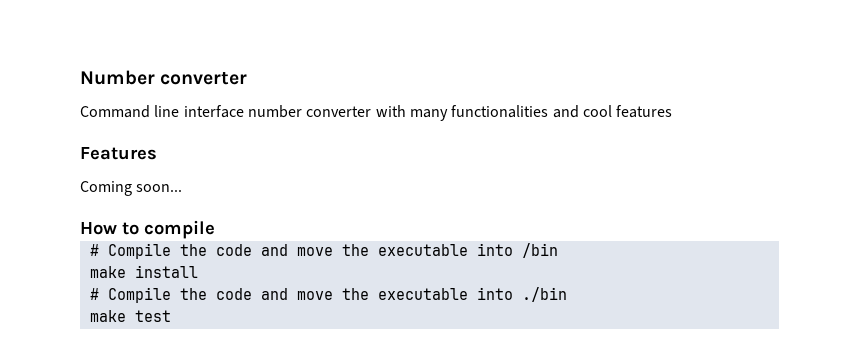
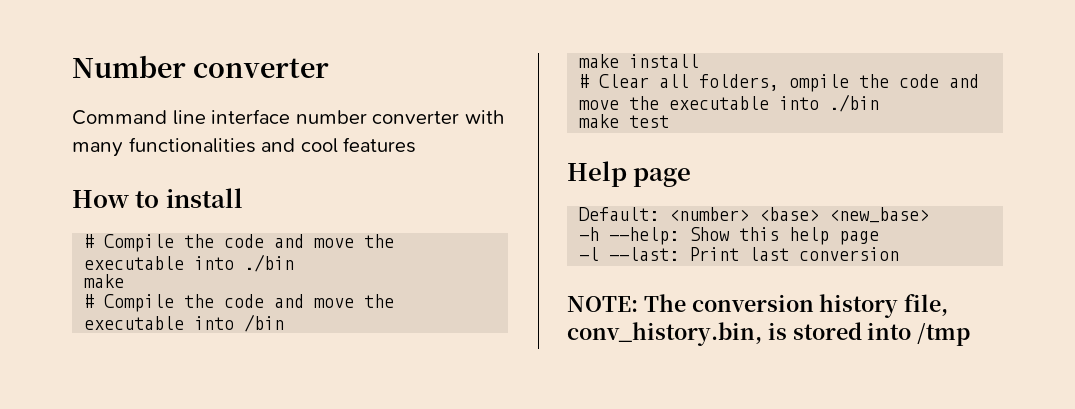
- Features
- Coming soon...
- How to compile
+ How to install
+ # Compile the code and move the executable into ./bin
+ make
- # Compile the code and move the executable into ./bin
+ # Clear all folders, ompile the code and move the executable into ./bin
+ Help page
+ Default: <number> <base> <new_base>
+ -h --help: Show this help page
+ -l --last: Print last conversion
+ NOTE: The conversion history file, conv_history.bin, is stored into /tmp

